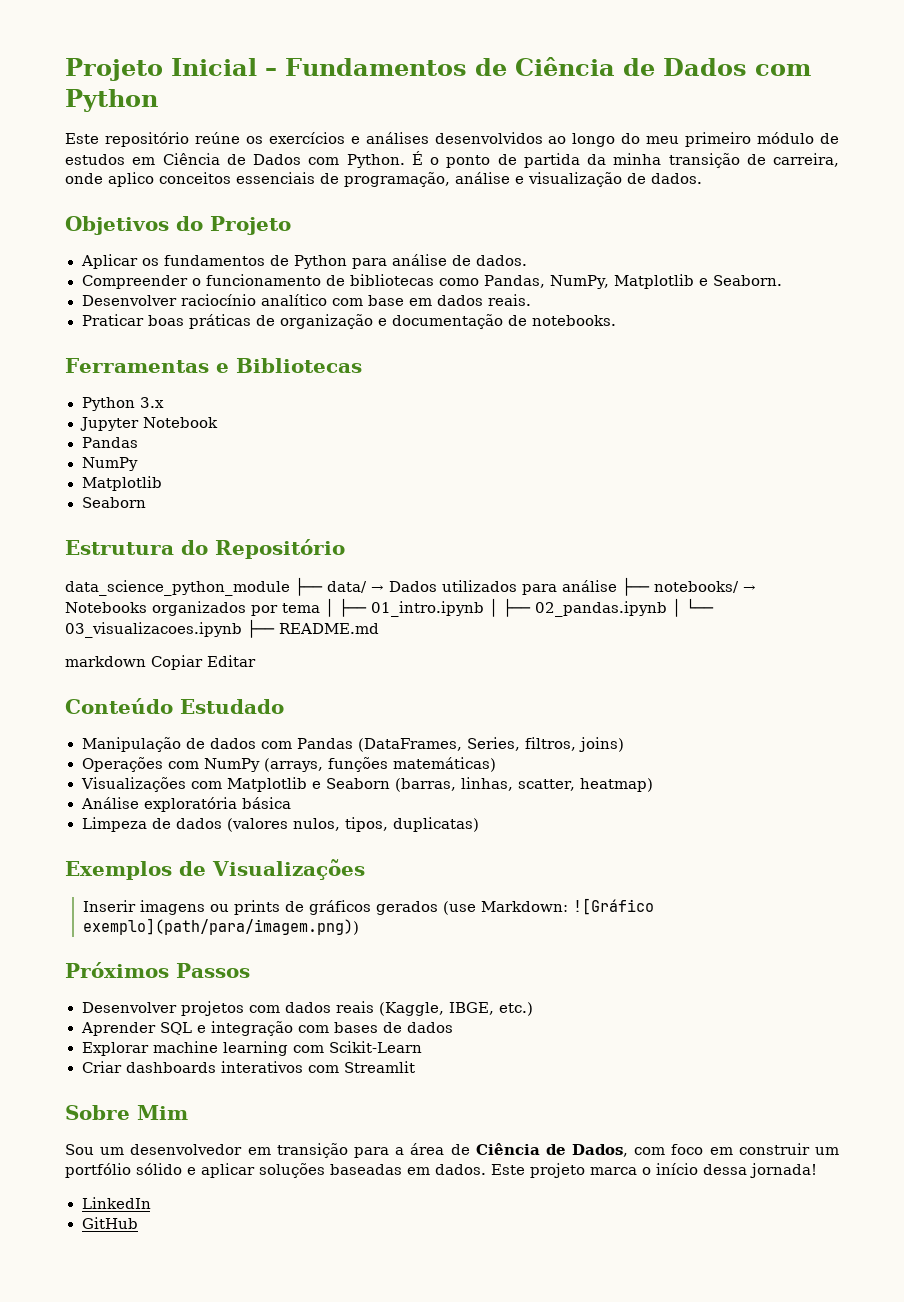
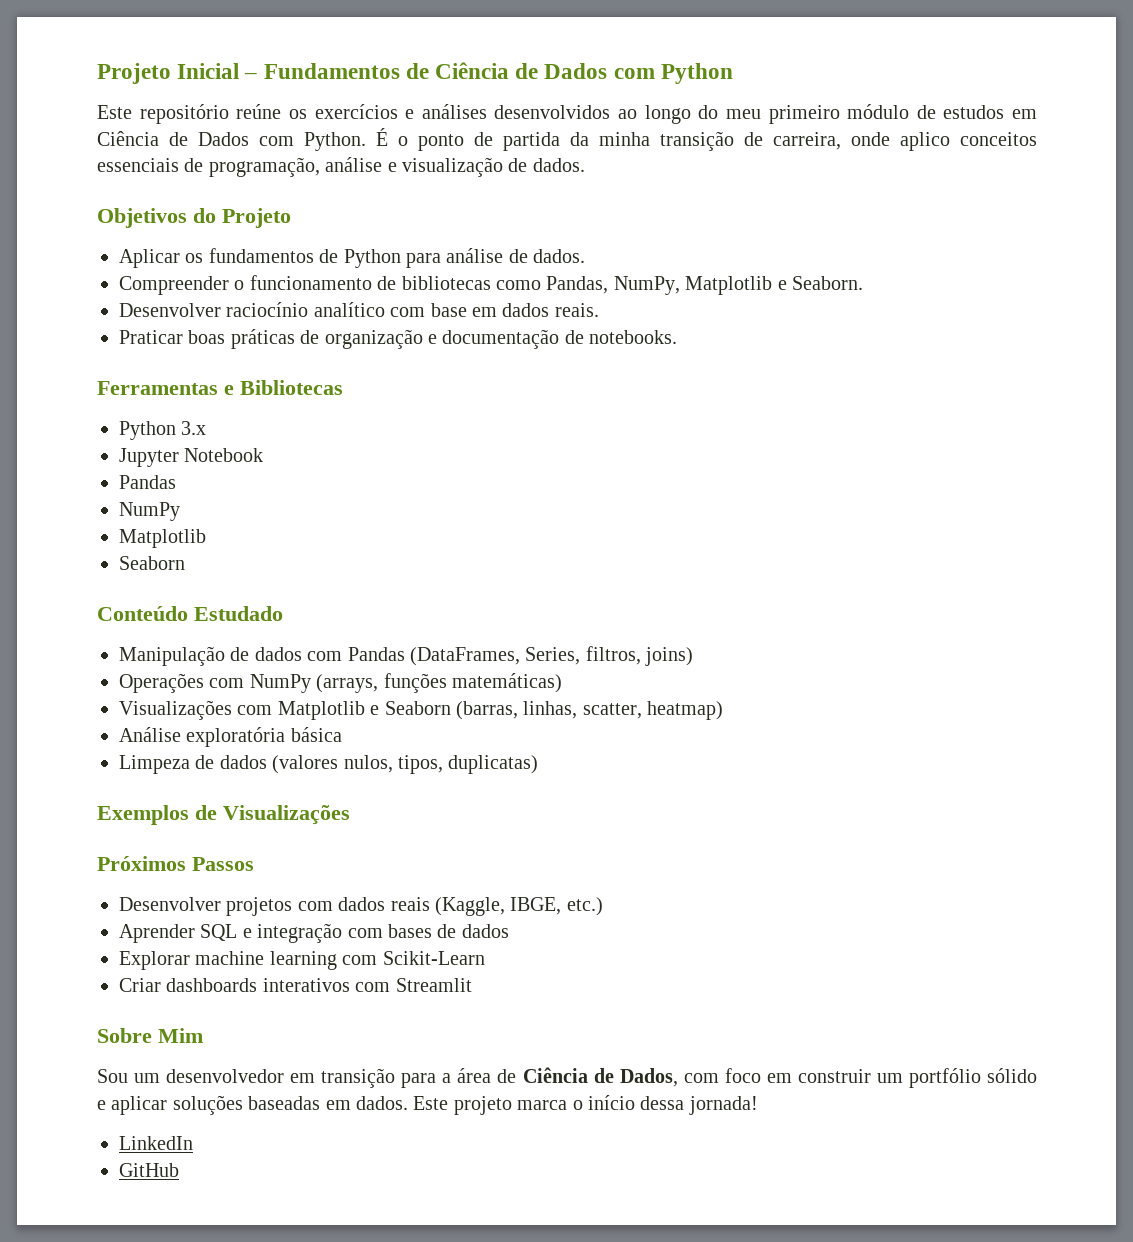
- Estrutura do Repositório
- data_science_python_module ├── data/ → Dados utilizados para análise ├── notebooks/ → Notebooks organizados por tema │ ├── 01_intro.ipynb │ ├── 02_pandas.ipynb │ └── 03_visualizacoes.ipynb ├── README.md
- markdown Copiar Editar
- Inserir imagens ou prints de gráficos gerados (use Markdown: ![Gráfico exemplo](path/para/imagem.png))

